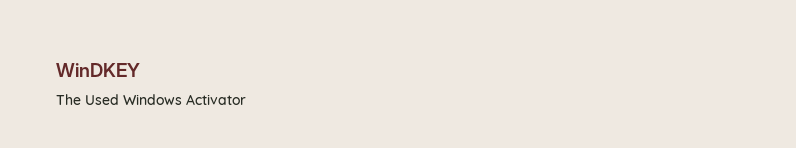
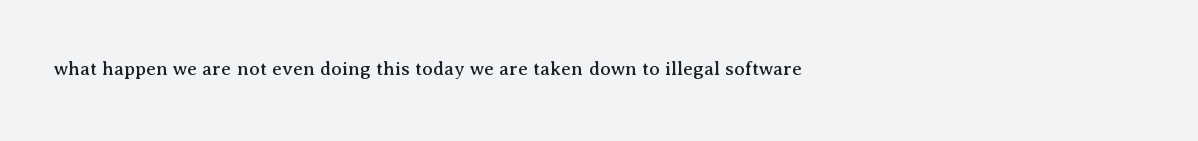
- WinDKEY
- The Used Windows Activator
+ what happen we are not even doing this today we are taken down to illegal software

